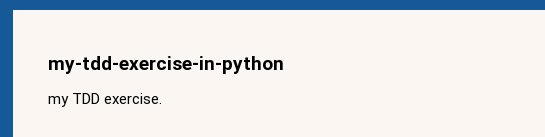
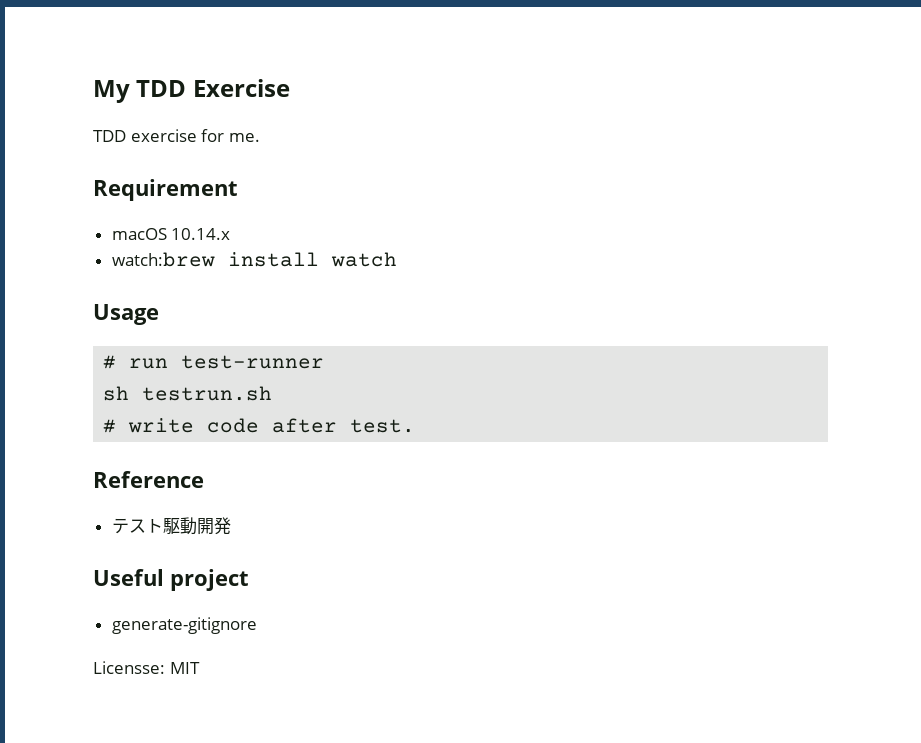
- my-tdd-exercise-in-python
- my TDD exercise.
+ My TDD Exercise
+ TDD exercise for me.
+ Requirement
+ macOS 10.14.x
+ watch:brew install watch
+ Usage
+ # run test-runner
+ sh testrun.sh
+ # write code after test.
+ Reference
+ テスト駆動開発
+ Useful project
+ generate-gitignore
+ Licensse: MIT

